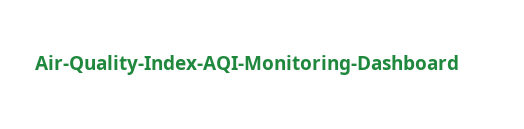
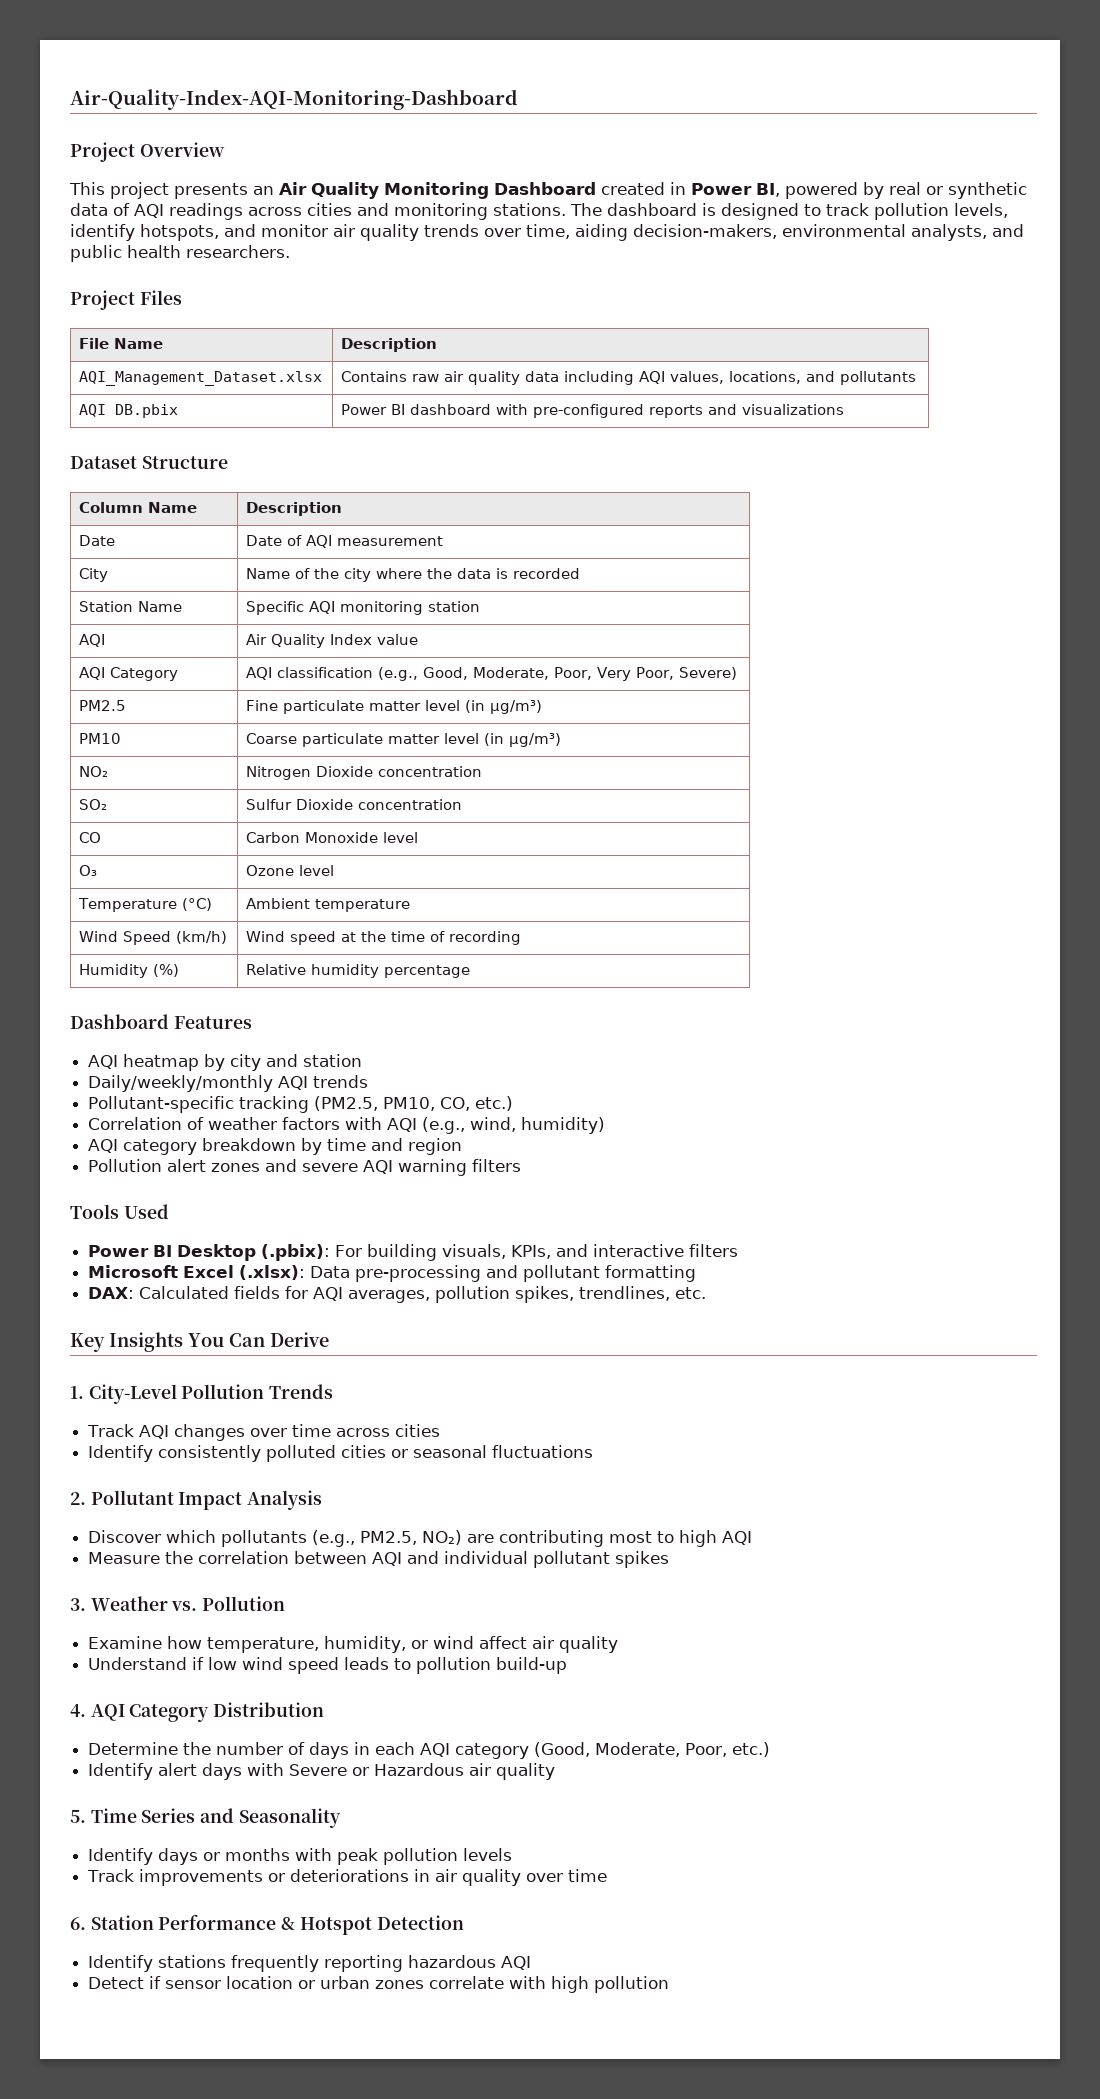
+ Project Overview
+ This project presents an Air Quality Monitoring Dashboard created in Power BI, powered by real or synthetic data of AQI readings across cities and monitoring stations. The dashboard is designed to track pollution levels, identify hotspots, and monitor air quality trends over time, aiding decision-makers, environmental analysts, and public health researchers.
+ Project Files
+ File Name | Description
+ AQI_Management_Dataset.xlsx | Contains raw air quality data including AQI values, locations, and pollutants
+ AQI DB.pbix | Power BI dashboard with pre-configured reports and visualizations
+ Dataset Structure
+ Column Name | Description
+ Date | Date of AQI measurement
+ City | Name of the city where the data is recorded
+ Station Name | Specific AQI monitoring station
+ AQI | Air Quality Index value
+ AQI Category | AQI classification (e.g., Good, Moderate, Poor, Very Poor, Severe)
+ PM2.5 | Fine particulate matter level (in µg/m³)
+ PM10 | Coarse particulate matter level (in µg/m³)
+ NO₂ | Nitrogen Dioxide concentration
+ SO₂ | Sulfur Dioxide concentration
+ CO | Carbon Monoxide level
+ O₃ | Ozone level
+ Temperature (°C) | Ambient temperature
+ Wind Speed (km/h) | Wind speed at the time of recording
+ Humidity (%) | Relative humidity percentage
+ Dashboard Features
+ AQI heatmap by city and station
+ Daily/weekly/monthly AQI trends
+ Pollutant-specific tracking (PM2.5, PM10, CO, etc.)
+ Correlation of weather factors with AQI (e.g., wind, humidity)
+ AQI category breakdown by time and region
+ Pollution alert zones and severe AQI warning filters
+ Tools Used
+ Power BI Desktop (.pbix): For building visuals, KPIs, and interactive filters
+ Microsoft Excel (.xlsx): Data pre-processing and pollutant formatting
+ DAX: Calculated fields for AQI averages, pollution spikes, trendlines, etc.
+ Key Insights You Can Derive
+ 1. City-Level Pollution Trends
+ Track AQI changes over time across cities
+ Identify consistently polluted cities or seasonal fluctuations
+ 2. Pollutant Impact Analysis
+ Discover which pollutants (e.g., PM2.5, NO₂) are contributing most to high AQI
+ Measure the correlation between AQI and individual pollutant spikes
+ 3. Weather vs. Pollution
+ Examine how temperature, humidity, or wind affect air quality
+ Understand if low wind speed leads to pollution build-up
+ 4. AQI Category Distribution
+ Determine the number of days in each AQI category (Good, Moderate, Poor, etc.)
+ Identify alert days with Severe or Hazardous air quality
+ 5. Time Series and Seasonality
+ Identify days or months with peak pollution levels
+ Track improvements or deteriorations in air quality over time
+ 6. Station Performance & Hotspot Detection
+ Identify stations frequently reporting hazardous AQI
+ Detect if sensor location or urban zones correlate with high pollution

